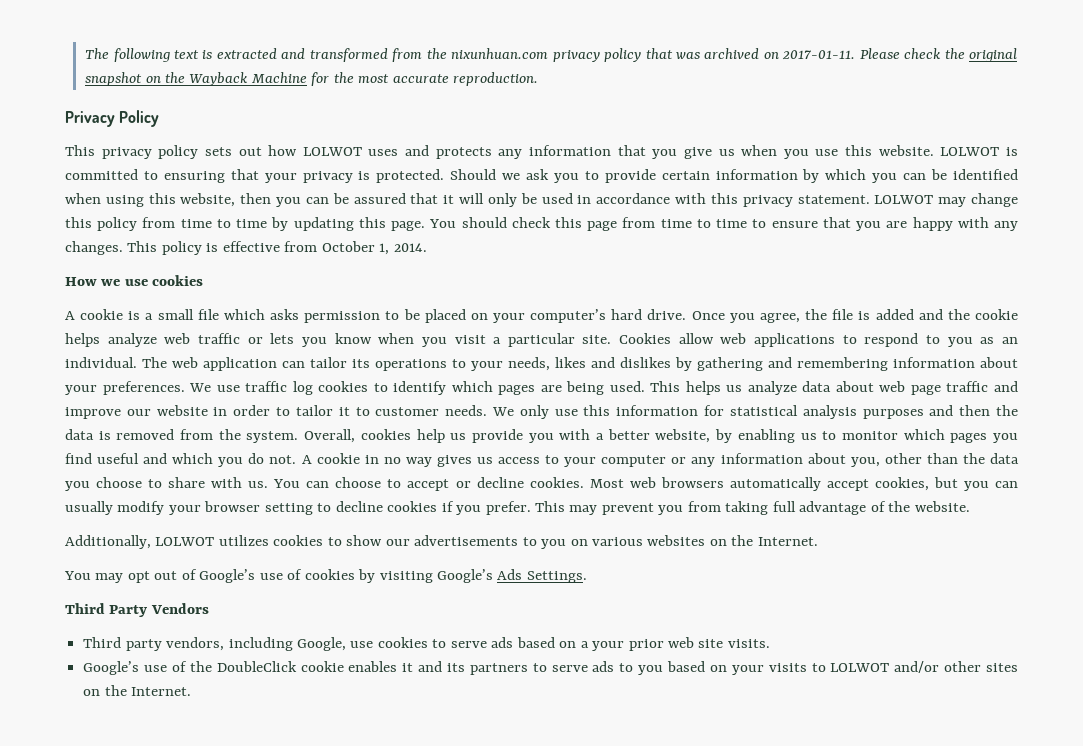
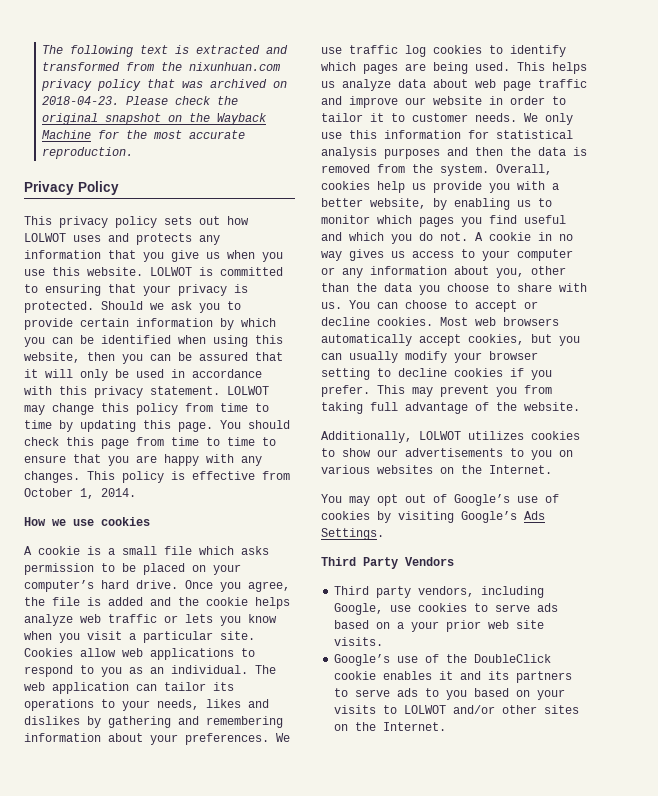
- The following text is extracted and transformed from the nixunhuan.com privacy policy that was archived on 2017-01-11.
+ The following text is extracted and transformed from the nixunhuan.com privacy policy that was archived on 2018-04-23.

